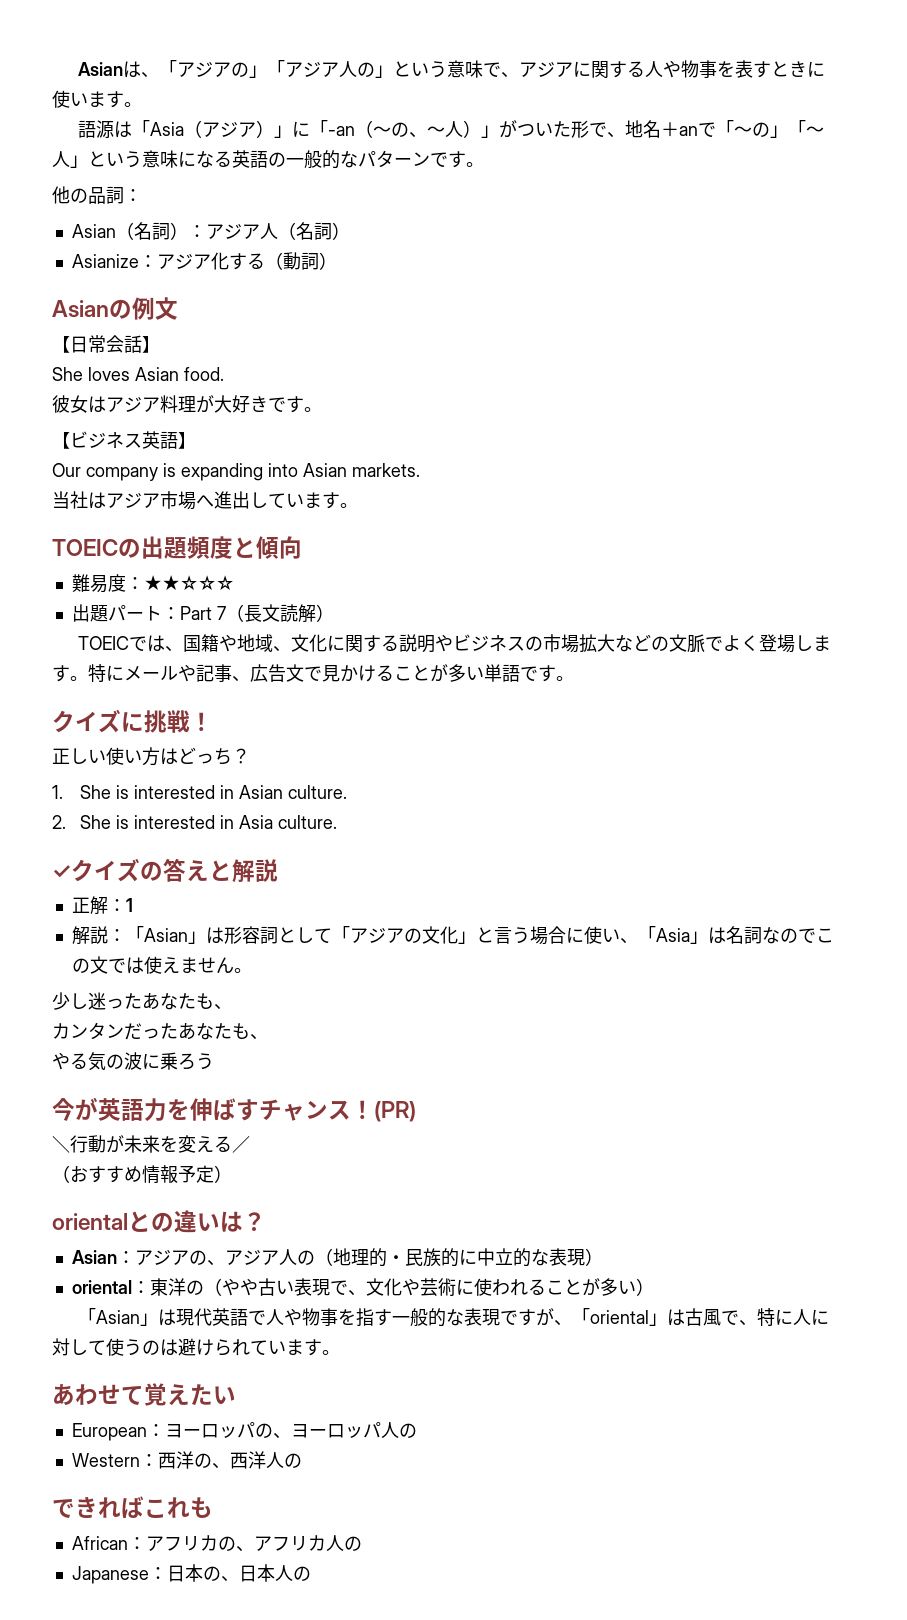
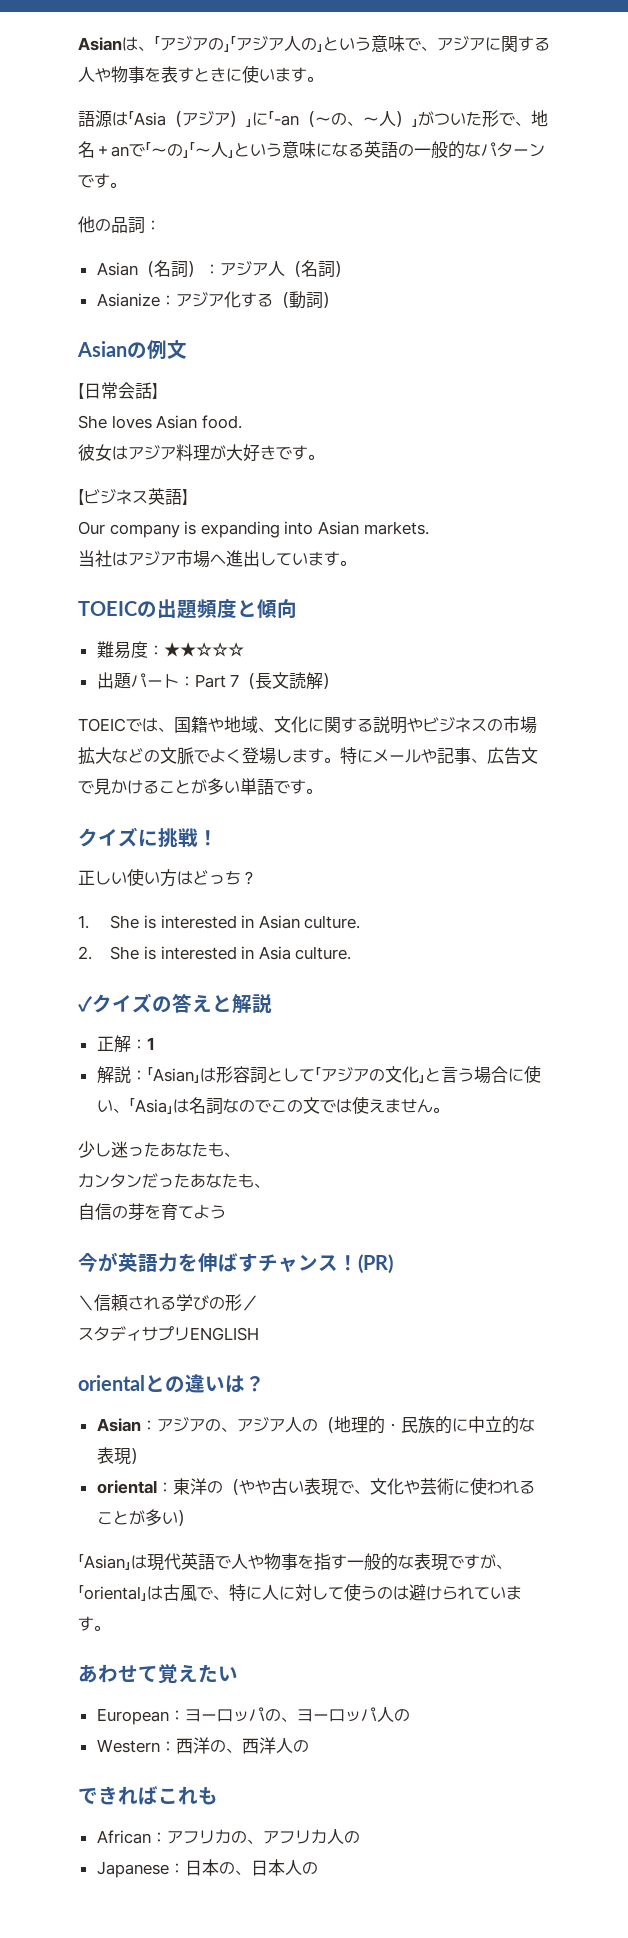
- やる気の波に乗ろう
+ 自信の芽を育てよう
- ＼行動が未来を変える／
- （おすすめ情報予定）
+ ＼信頼される学びの形／
+ スタディサプリENGLISH

